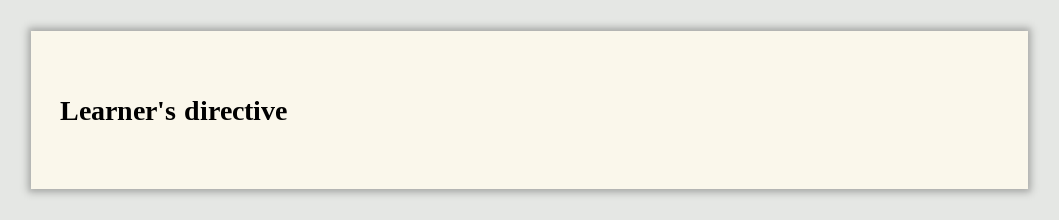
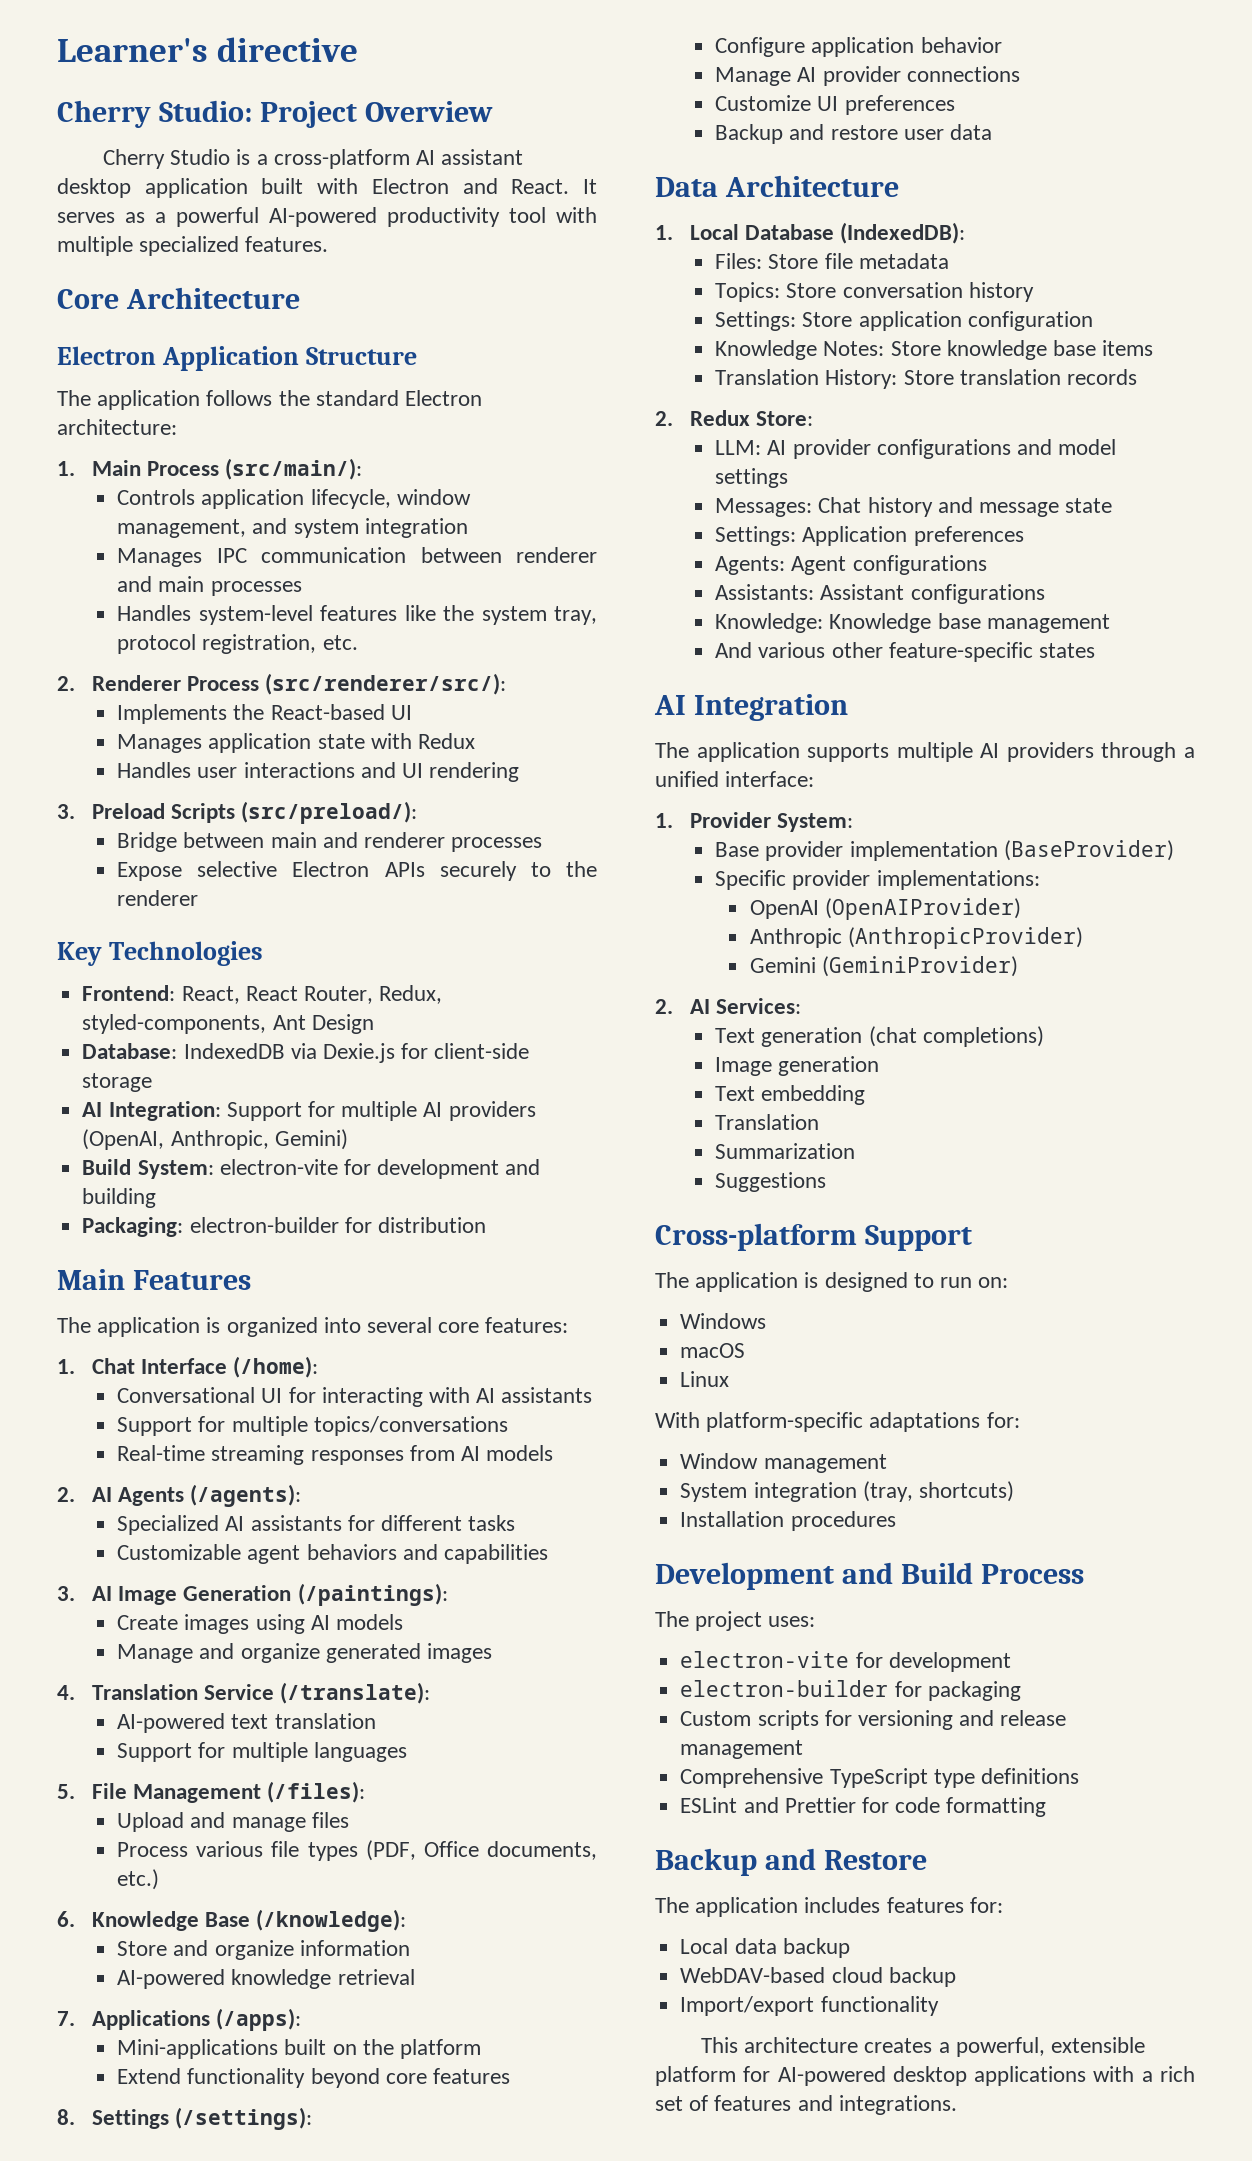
+ Cherry Studio: Project Overview
+ Cherry Studio is a cross-platform AI assistant desktop application built with Electron and React. It serves as a powerful AI-powered productivity tool with multiple specialized features.
+ Core Architecture
+ Electron Application Structure
+ The application follows the standard Electron architecture:
+ 1. Main Process (src/main/):
+ Controls application lifecycle, window management, and system integration
+ Manages IPC communication between renderer and main processes
+ Handles system-level features like the system tray, protocol registration, etc.
+ 2. Renderer Process (src/renderer/src/):
+ Implements the React-based UI
+ Manages application state with Redux
+ Handles user interactions and UI rendering
+ 3. Preload Scripts (src/preload/):
+ Bridge between main and renderer processes
+ Expose selective Electron APIs securely to the renderer
+ Key Technologies
+ Frontend: React, React Router, Redux, styled-components, Ant Design
+ Database: IndexedDB via Dexie.js for client-side storage
+ AI Integration: Support for multiple AI providers (OpenAI, Anthropic, Gemini)
+ Build System: electron-vite for development and building
+ Packaging: electron-builder for distribution
+ Main Features
+ The application is organized into several core features:
+ 1. Chat Interface (/home):
+ Conversational UI for interacting with AI assistants
+ Support for multiple topics/conversations
+ Real-time streaming responses from AI models
+ 2. AI Agents (/agents):
+ Specialized AI assistants for different tasks
+ Customizable agent behaviors and capabilities
+ 3. AI Image Generation (/paintings):
+ Create images using AI models
+ Manage and organize generated images
+ 4. Translation Service (/translate):
+ AI-powered text translation
+ Support for multiple languages
+ 5. File Management (/files):
+ Upload and manage files
+ Process various file types (PDF, Office documents, etc.)
+ 6. Knowledge Base (/knowledge):
+ Store and organize information
+ AI-powered knowledge retrieval
+ 7. Applications (/apps):
+ Mini-applications built on the platform
+ Extend functionality beyond core features
+ 8. Settings (/settings):
+ Configure application behavior
+ Manage AI provider connections
+ Customize UI preferences
+ Backup and restore user data
+ Data Architecture
+ 1. Local Database (IndexedDB):
+ Files: Store file metadata
+ Topics: Store conversation history
+ Settings: Store application configuration
+ Knowledge Notes: Store knowledge base items
+ Translation History: Store translation records
+ 2. Redux Store:
+ LLM: AI provider configurations and model settings
+ Messages: Chat history and message state
+ Settings: Application preferences
+ Agents: Agent configurations
+ Assistants: Assistant configurations
+ Knowledge: Knowledge base management
+ And various other feature-specific states
+ AI Integration
+ The application supports multiple AI providers through a unified interface:
+ 1. Provider System:
+ Base provider implementation (BaseProvider)
+ Specific provider implementations:
+ OpenAI (OpenAIProvider)
+ Anthropic (AnthropicProvider)
+ Gemini (GeminiProvider)
+ 2. AI Services:
+ Text generation (chat completions)
+ Image generation
+ Text embedding
+ Translation
+ Summarization
+ Suggestions
+ Cross-platform Support
+ The application is designed to run on:
+ Windows
+ macOS
+ Linux
+ With platform-specific adaptations for:
+ Window management
+ System integration (tray, shortcuts)
+ Installation procedures
+ Development and Build Process
+ The project uses:
+ electron-vite for development
+ electron-builder for packaging
+ Custom scripts for versioning and release management
+ Comprehensive TypeScript type definitions
+ ESLint and Prettier for code formatting
+ Backup and Restore
+ The application includes features for:
+ Local data backup
+ WebDAV-based cloud backup
+ Import/export functionality
+ This architecture creates a powerful, extensible platform for AI-powered desktop applications with a rich set of features and integrations.

